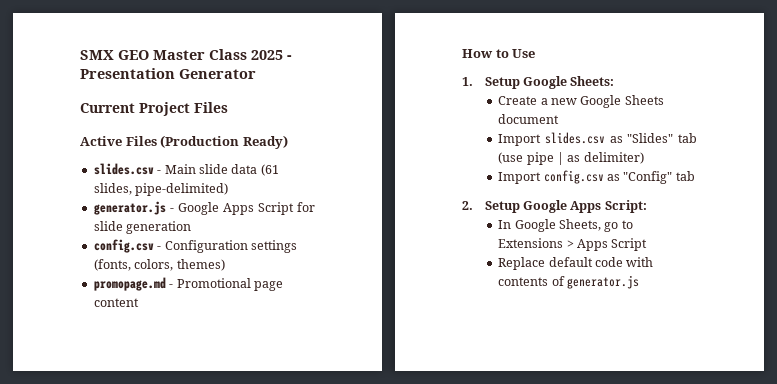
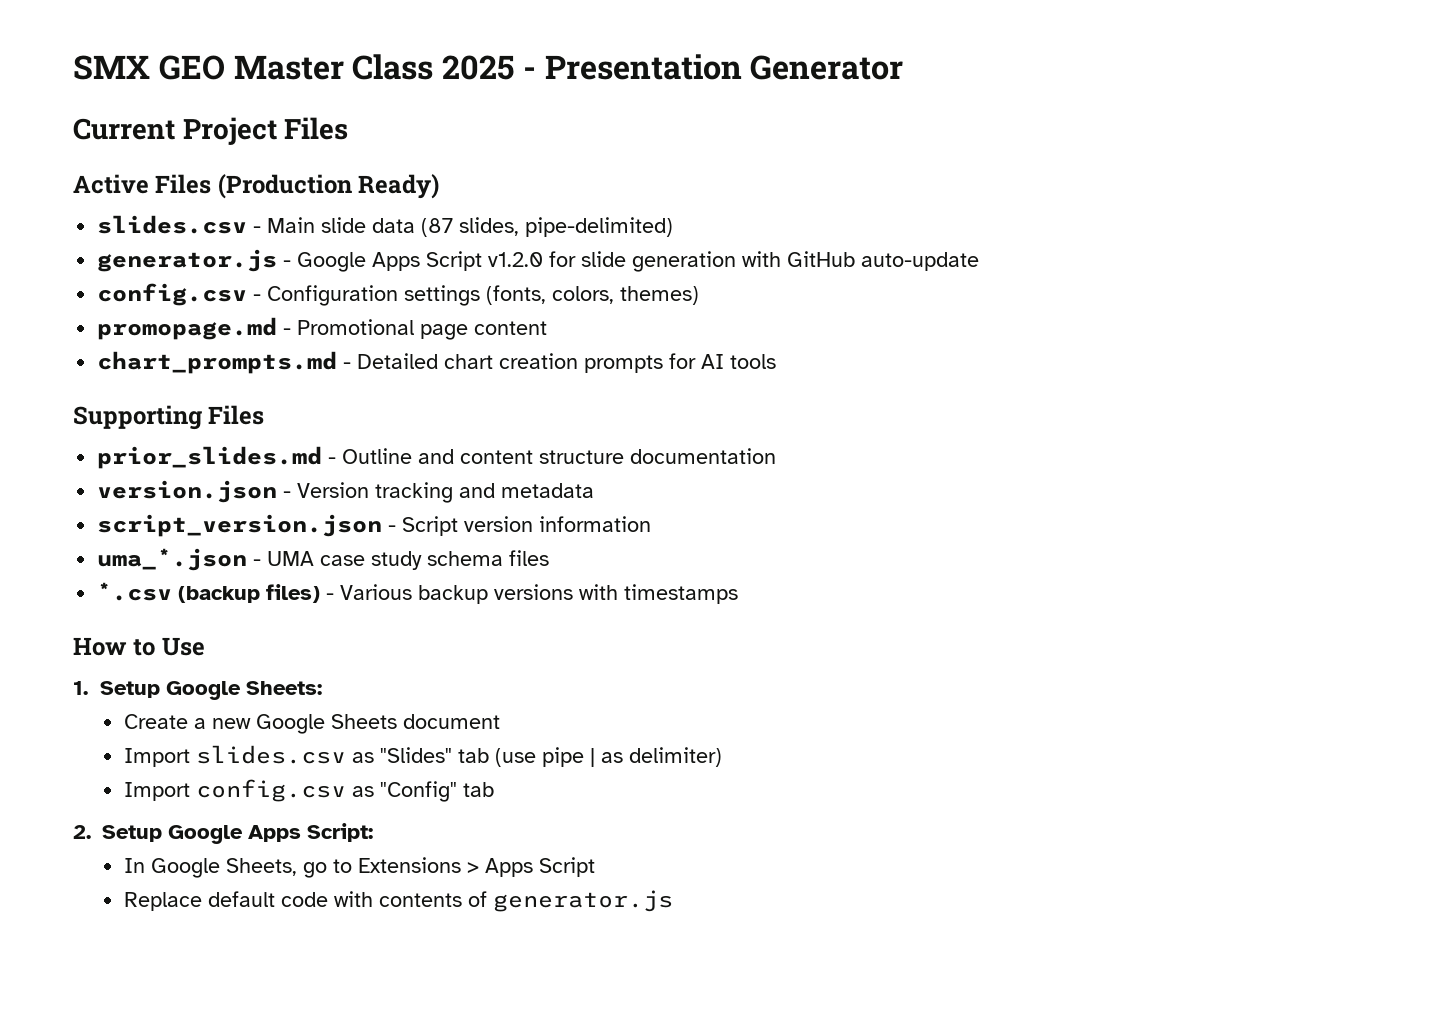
- slides.csv - Main slide data (61 slides, pipe-delimited)
+ slides.csv - Main slide data (87 slides, pipe-delimited)
- generator.js - Google Apps Script for slide generation
+ generator.js - Google Apps Script v1.2.0 for slide generation with GitHub auto-update
+ chart_prompts.md - Detailed chart creation prompts for AI tools
+ Supporting Files
+ prior_slides.md - Outline and content structure documentation
+ version.json - Version tracking and metadata
+ script_version.json - Script version information
+ uma_*.json - UMA case study schema files
+ *.csv (backup files) - Various backup versions with timestamps

